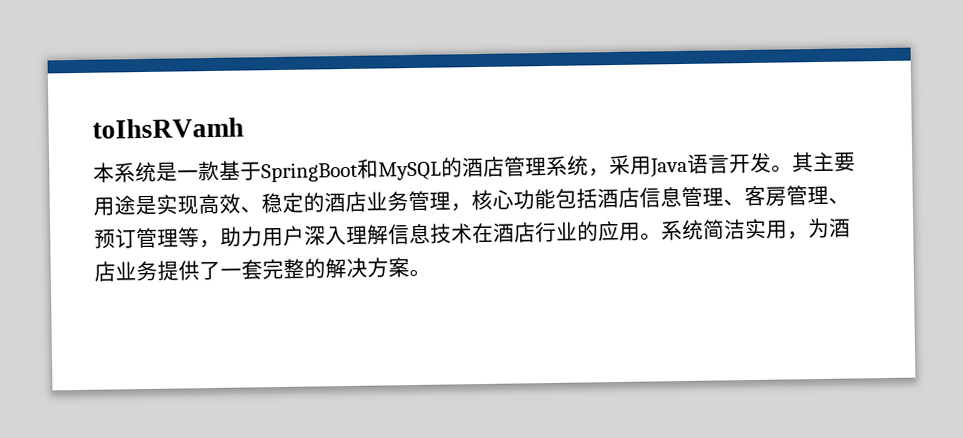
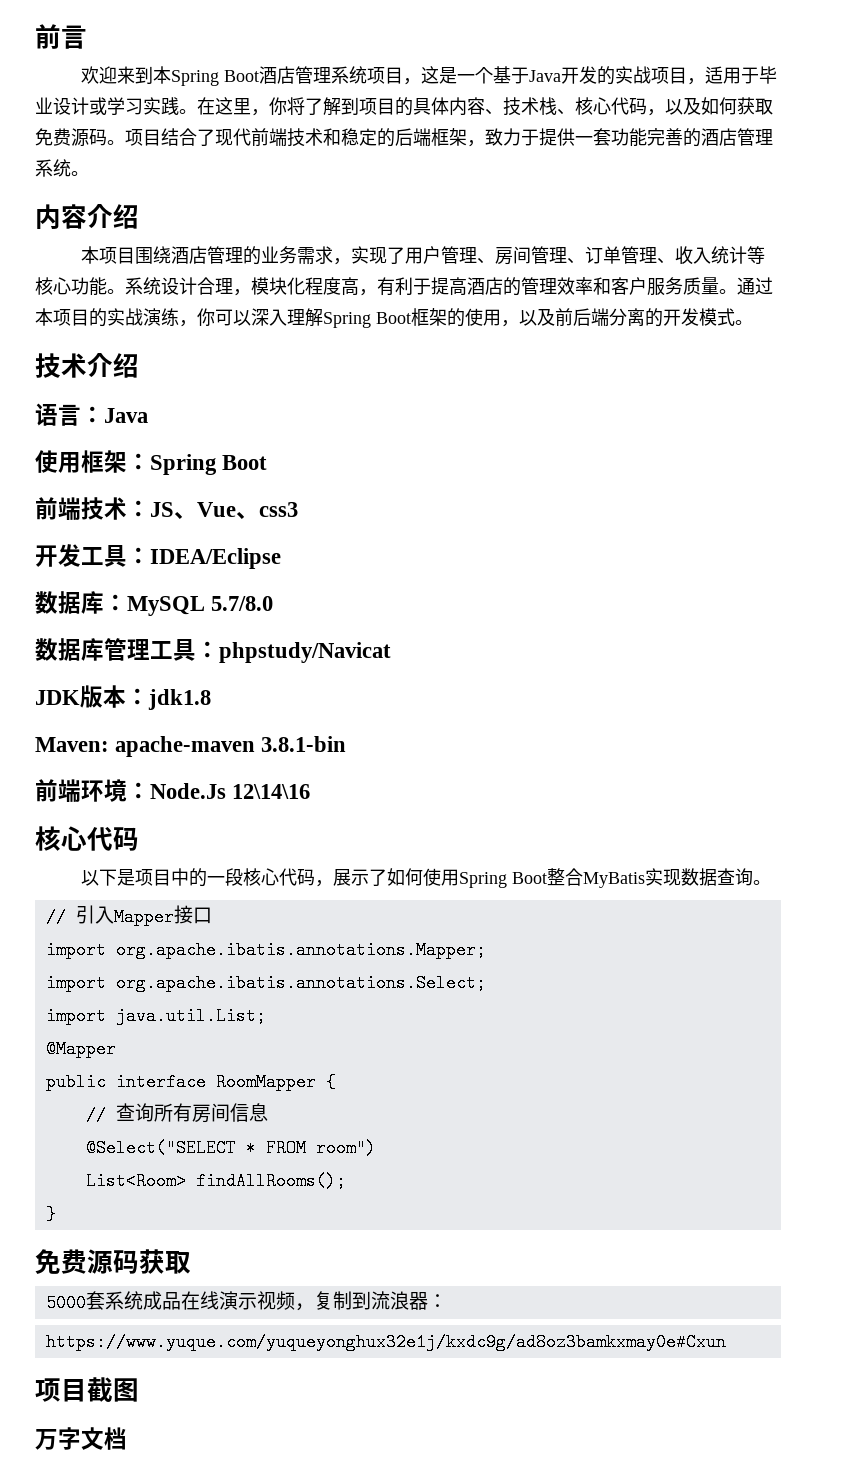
- toIhsRVamh
- 本系统是一款基于SpringBoot和MySQL的酒店管理系统，采用Java语言开发。其主要用途是实现高效、稳定的酒店业务管理，核心功能包括酒店信息管理、客房管理、预订管理等，助力用户深入理解信息技术在酒店行业的应用。系统简洁实用，为酒店业务提供了一套完整的解决方案。
+ 前言
+ 欢迎来到本Spring Boot酒店管理系统项目，这是一个基于Java开发的实战项目，适用于毕业设计或学习实践。在这里，你将了解到项目的具体内容、技术栈、核心代码，以及如何获取免费源码。项目结合了现代前端技术和稳定的后端框架，致力于提供一套功能完善的酒店管理系统。
+ 内容介绍
+ 本项目围绕酒店管理的业务需求，实现了用户管理、房间管理、订单管理、收入统计等核心功能。系统设计合理，模块化程度高，有利于提高酒店的管理效率和客户服务质量。通过本项目的实战演练，你可以深入理解Spring Boot框架的使用，以及前后端分离的开发模式。
+ 技术介绍
+ 语言：Java
+ 使用框架：Spring Boot
+ 前端技术：JS、Vue、css3
+ 开发工具：IDEA/Eclipse
+ 数据库：MySQL 5.7/8.0
+ 数据库管理工具：phpstudy/Navicat
+ JDK版本：jdk1.8
+ Maven: apache-maven 3.8.1-bin
+ 前端环境：Node.Js 12\14\16
+ 核心代码
+ 以下是项目中的一段核心代码，展示了如何使用Spring Boot整合MyBatis实现数据查询。
+ // 引入Mapper接口
+ import org.apache.ibatis.annotations.Mapper;
+ import org.apache.ibatis.annotations.Select;
+ import java.util.List;
+ @Mapper
+ public interface RoomMapper {
+ // 查询所有房间信息
+ @Select("SELECT * FROM room")
+ List<Room> findAllRooms();
+ }
+ 免费源码获取
+ 5000套系统成品在线演示视频，复制到流浪器：
+ https://www.yuque.com/yuqueyonghux32e1j/kxdc9g/ad8oz3bamkxmay0e#Cxun
+ 项目截图
+ 万字文档

